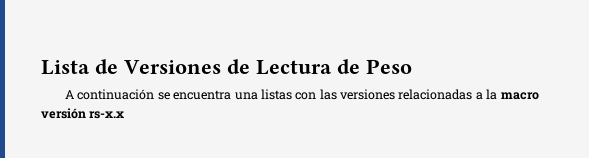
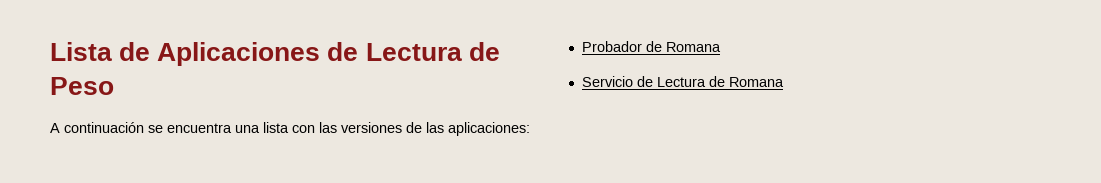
- Lista de Versiones de Lectura de Peso
+ Lista de Aplicaciones de Lectura de Peso
- A continuación se encuentra una listas con las versiones relacionadas a la macro versión rs-x.x
+ A continuación se encuentra una lista con las versiones de las aplicaciones:
+ Probador de Romana
+ Servicio de Lectura de Romana

